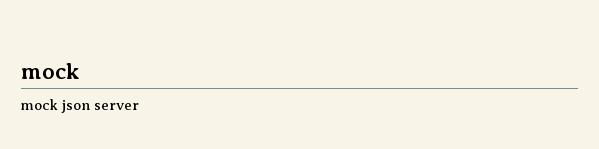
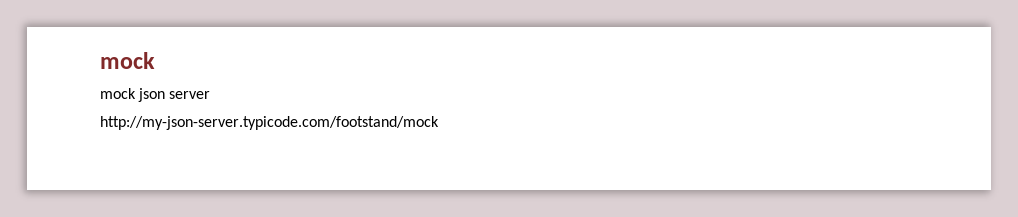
+ http://my-json-server.typicode.com/footstand/mock

